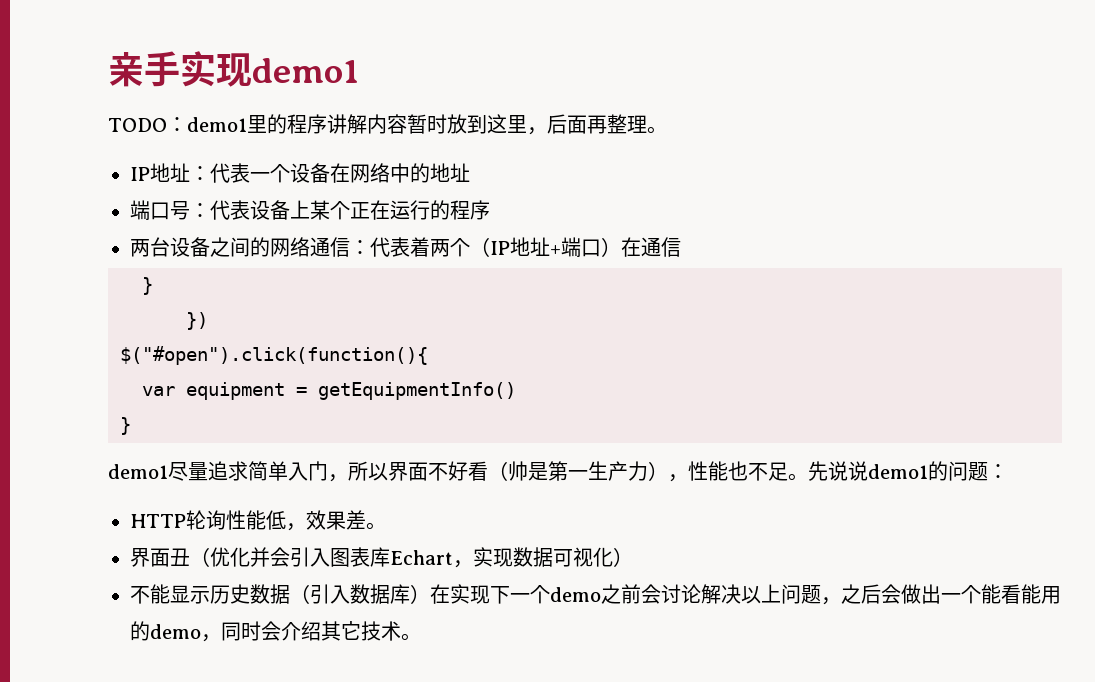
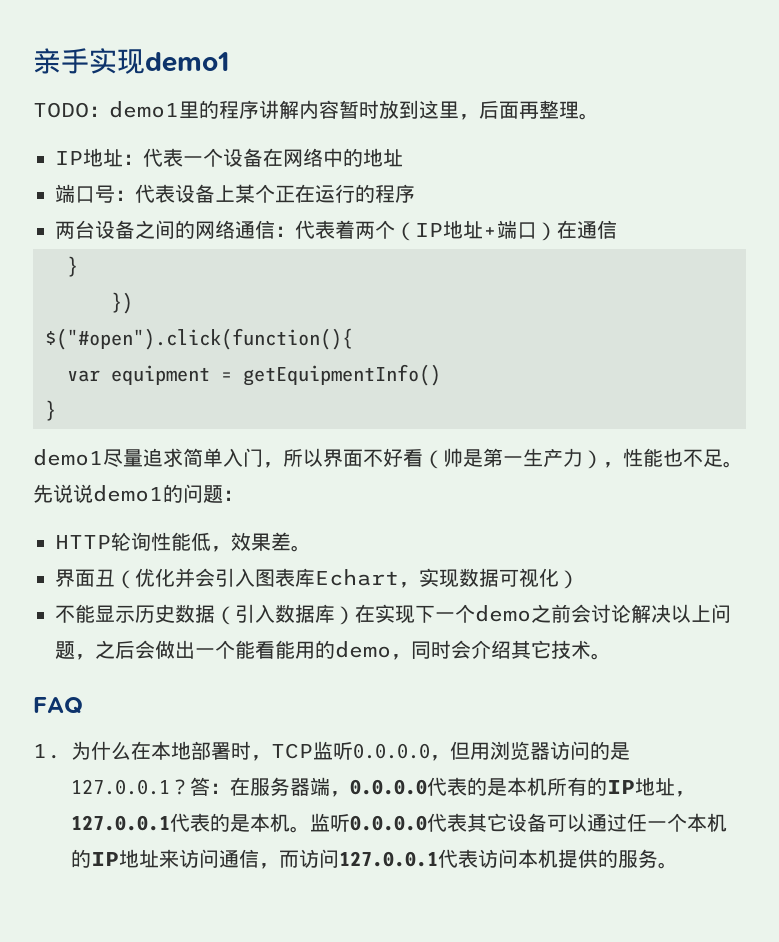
+ FAQ
+ 1.为什么在本地部署时，TCP监听0.0.0.0，但用浏览器访问的是127.0.0.1？答：在服务器端，0.0.0.0代表的是本机所有的IP地址，127.0.0.1代表的是本机。监听0.0.0.0代表其它设备可以通过任一个本机的IP地址来访问通信，而访问127.0.0.1代表访问本机提供的服务。

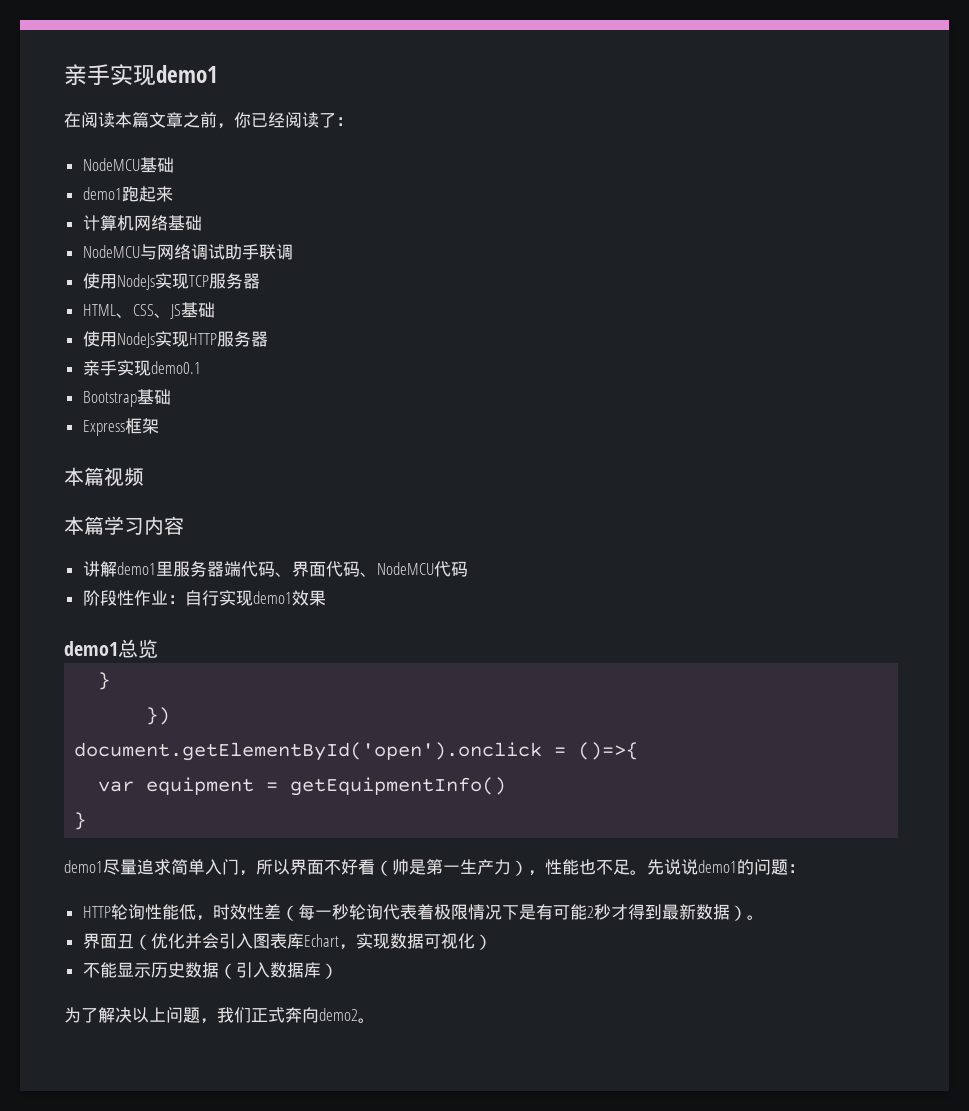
- TODO：demo1里的程序讲解内容暂时放到这里，后面再整理。
- IP地址：代表一个设备在网络中的地址
- 端口号：代表设备上某个正在运行的程序
- 两台设备之间的网络通信：代表着两个（IP地址+端口）在通信
+ 在阅读本篇文章之前，你已经阅读了：
+ NodeMCU基础
+ demo1跑起来
+ 计算机网络基础
+ NodeMCU与网络调试助手联调
+ 使用NodeJs实现TCP服务器
+ HTML、CSS、JS基础
+ 使用NodeJs实现HTTP服务器
+ 亲手实现demo0.1
+ Bootstrap基础
+ Express框架
+ 本篇视频
+ 本篇学习内容
+ 讲解demo1里服务器端代码、界面代码、NodeMCU代码
+ 阶段性作业：自行实现demo1效果
+ demo1总览
- $("#open").click(function(){
+ document.getElementById('open').onclick = ()=>{
- HTTP轮询性能低，效果差。
+ HTTP轮询性能低，时效性差（每一秒轮询代表着极限情况下是有可能2秒才得到最新数据）。
- 不能显示历史数据（引入数据库）在实现下一个demo之前会讨论解决以上问题，之后会做出一个能看能用的demo，同时会介绍其它技术。
- FAQ
- 1.为什么在本地部署时，TCP监听0.0.0.0，但用浏览器访问的是127.0.0.1？答：在服务器端，0.0.0.0代表的是本机所有的IP地址，127.0.0.1代表的是本机。监听0.0.0.0代表其它设备可以通过任一个本机的IP地址来访问通信，而访问127.0.0.1代表访问本机提供的服务。
+ 不能显示历史数据（引入数据库）
+ 为了解决以上问题，我们正式奔向demo2。

